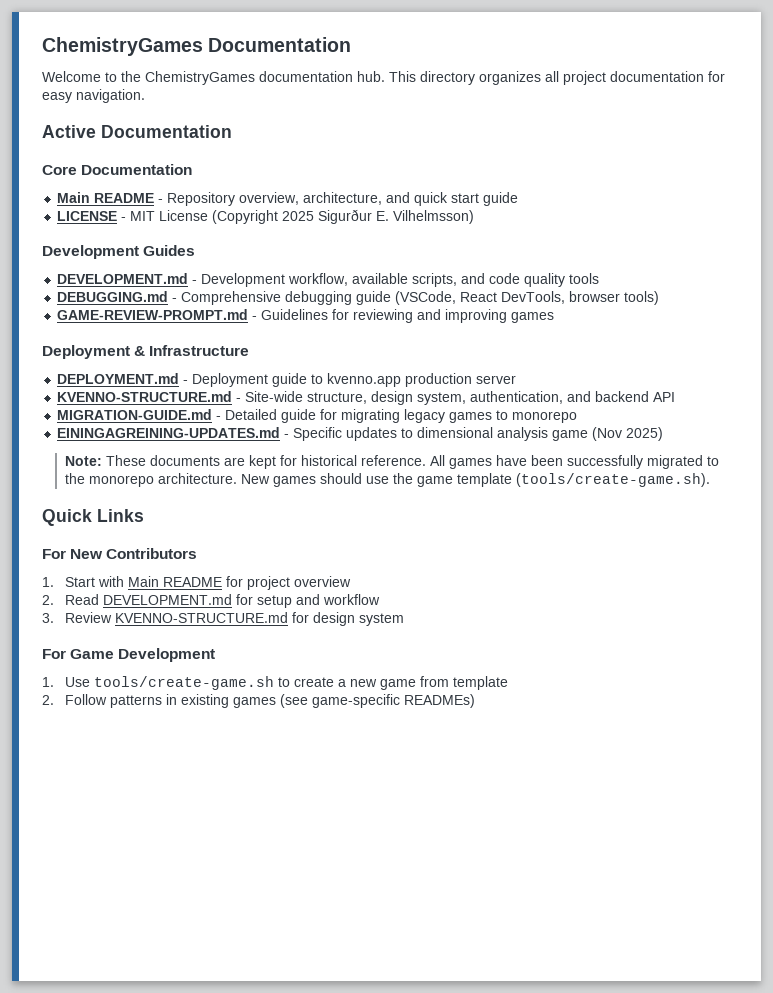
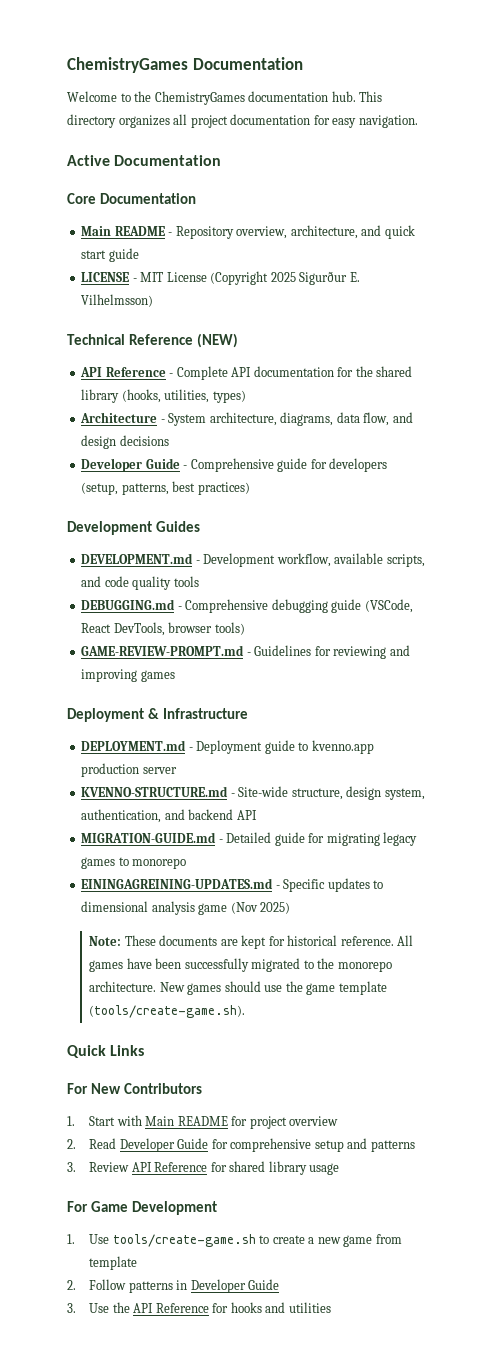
+ Technical Reference (NEW)
+ API Reference - Complete API documentation for the shared library (hooks, utilities, types)
+ Architecture - System architecture, diagrams, data flow, and design decisions
+ Developer Guide - Comprehensive guide for developers (setup, patterns, best practices)
- 2. Read DEVELOPMENT.md for setup and workflow
+ 2. Read Developer Guide for comprehensive setup and patterns
- 3. Review KVENNO-STRUCTURE.md for design system
+ 3. Review API Reference for shared library usage
- 2. Follow patterns in existing games (see game-specific READMEs)
+ 2. Follow patterns in Developer Guide
+ 3. Use the API Reference for hooks and utilities

